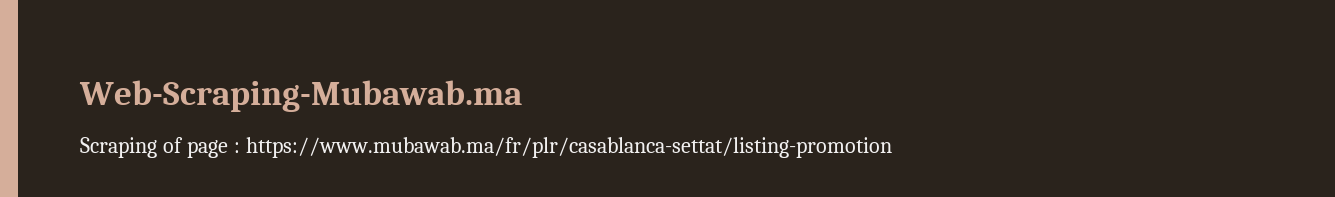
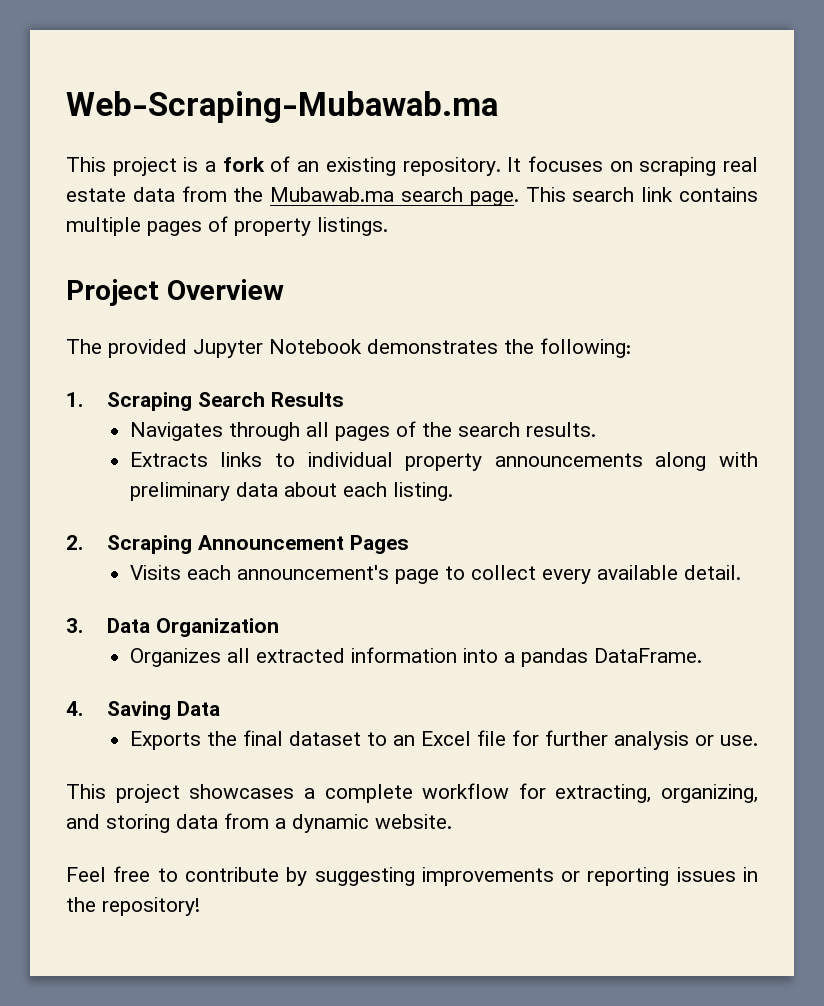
- Scraping of page : https://www.mubawab.ma/fr/plr/casablanca-settat/listing-promotion
+ This project is a fork of an existing repository. It focuses on scraping real estate data from the Mubawab.ma search page. This search link contains multiple pages of property listings.
+ Project Overview
+ The provided Jupyter Notebook demonstrates the following:
+ 1. Scraping Search Results
+ Navigates through all pages of the search results.
+ Extracts links to individual property announcements along with preliminary data about each listing.
+ 2. Scraping Announcement Pages
+ Visits each announcement's page to collect every available detail.
+ 3. Data Organization
+ Organizes all extracted information into a pandas DataFrame.
+ 4. Saving Data
+ Exports the final dataset to an Excel file for further analysis or use.
+ This project showcases a complete workflow for extracting, organizing, and storing data from a dynamic website.
+ Feel free to contribute by suggesting improvements or reporting issues in the repository!

